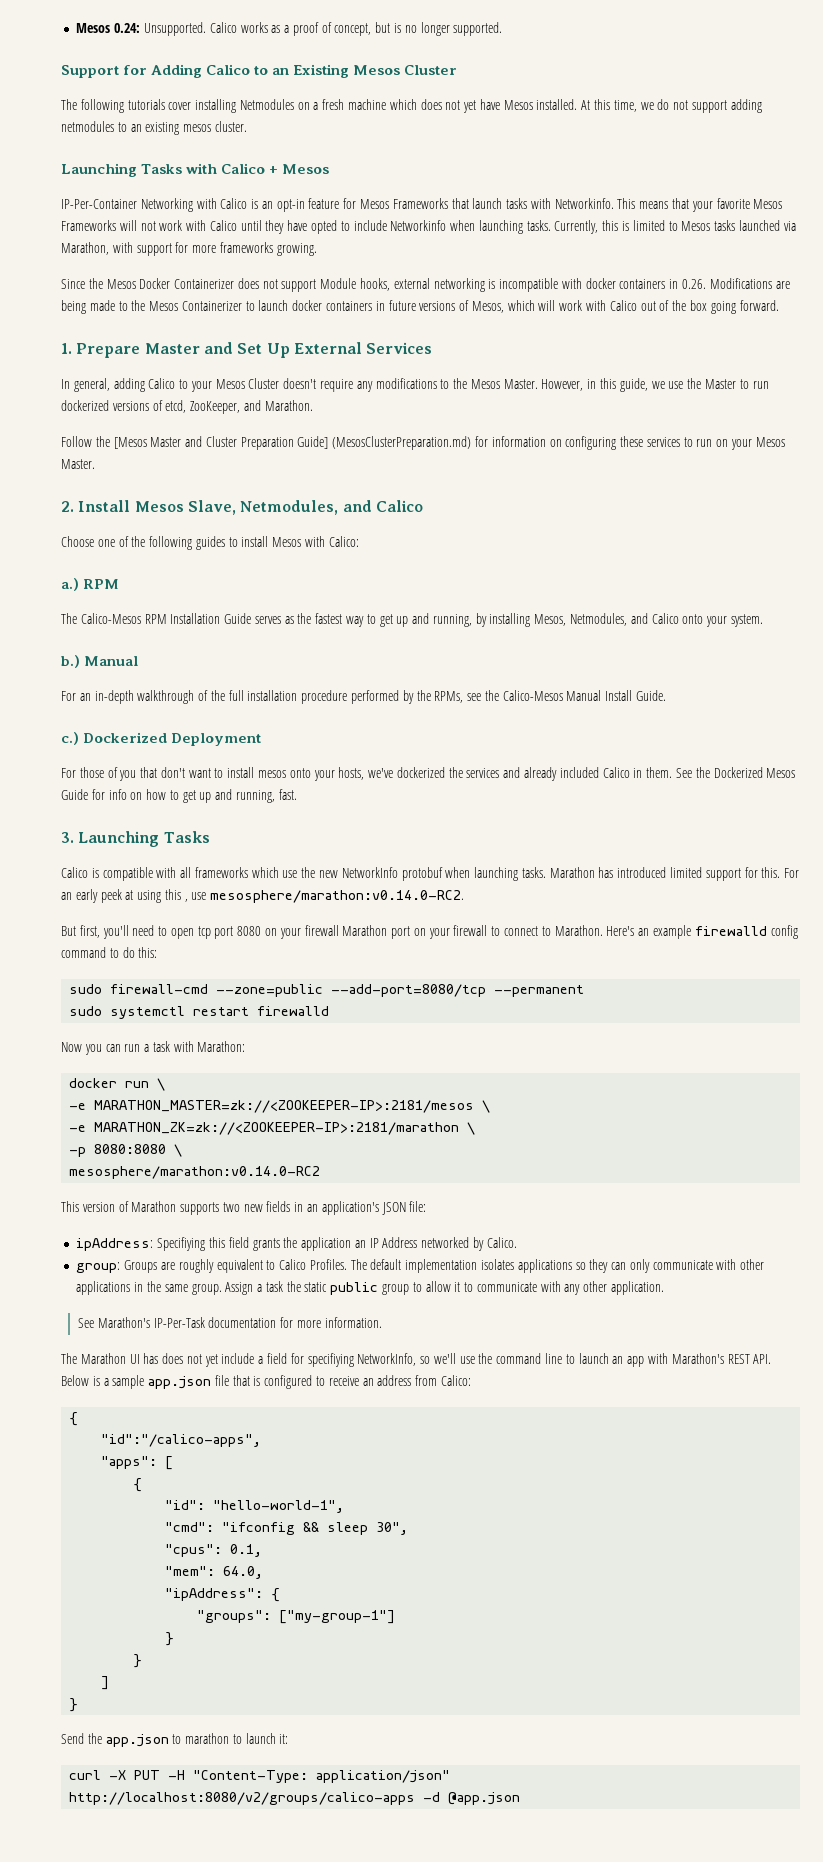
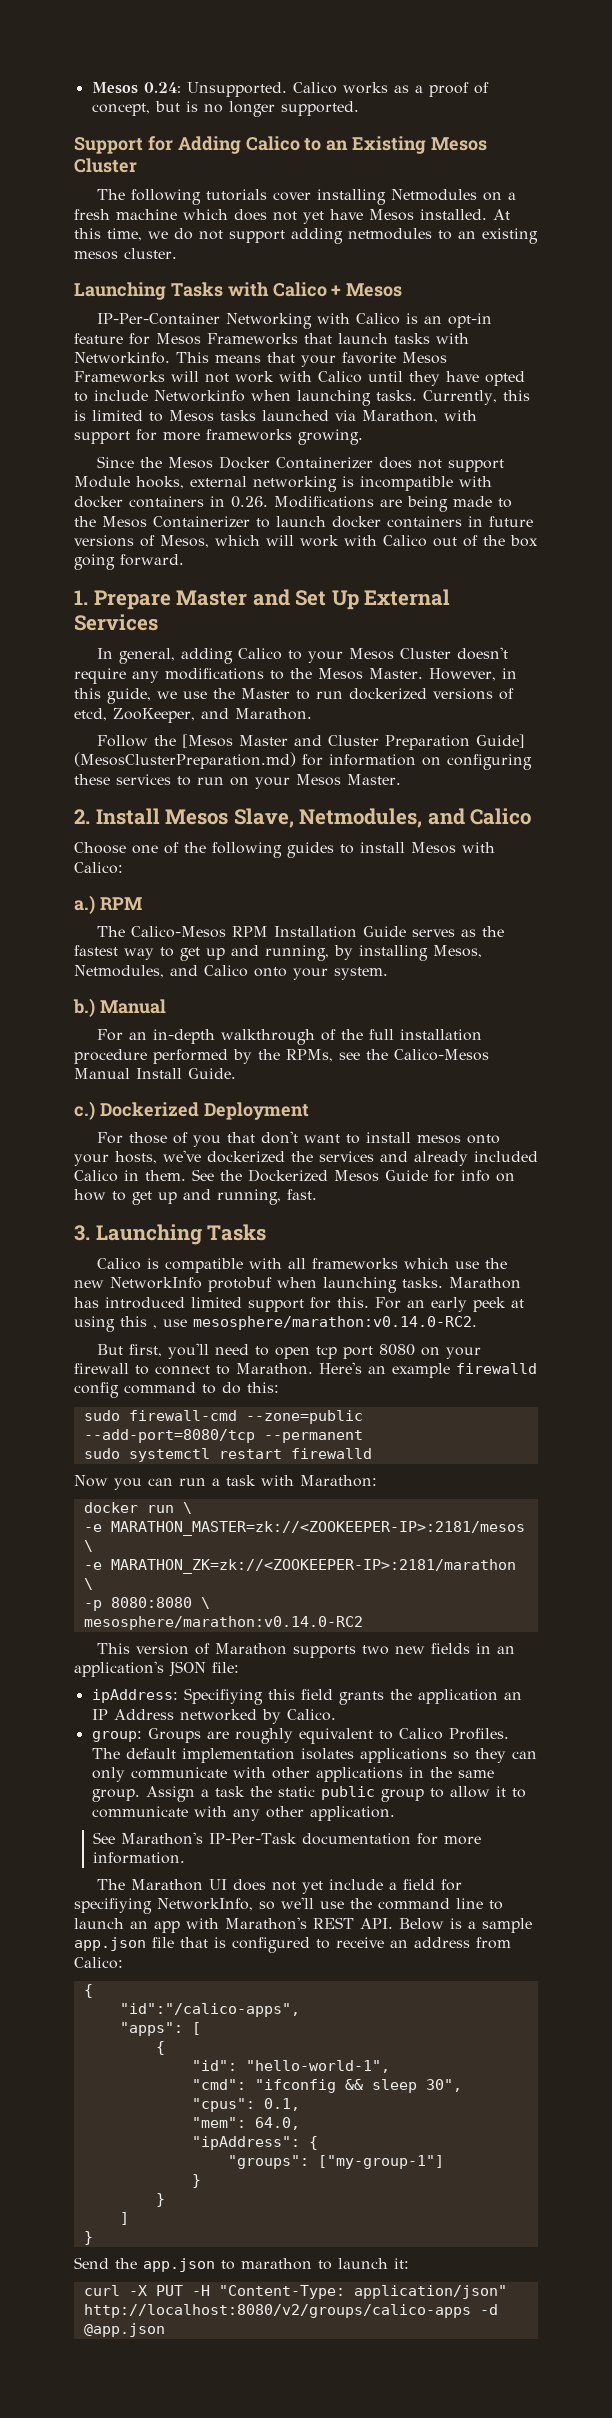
- But first, you'll need to open tcp port 8080 on your firewall Marathon port on your firewall to connect to Marathon.
+ But first, you'll need to open tcp port 8080 on your firewall to connect to Marathon.
- The Marathon UI has does not yet include a field for specifiying NetworkInfo, so we'll use the command line to launch an app with Marathon's REST API. Below is a sample app.json file that is configured to receive an address from Calico:
+ The Marathon UI does not yet include a field for specifiying NetworkInfo, so we'll use the command line to launch an app with Marathon's REST API. Below is a sample app.json file that is configured to receive an address from Calico:

